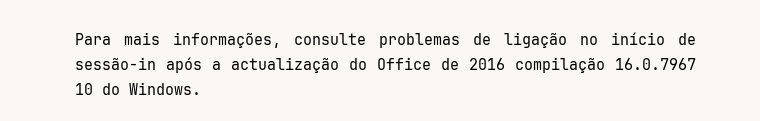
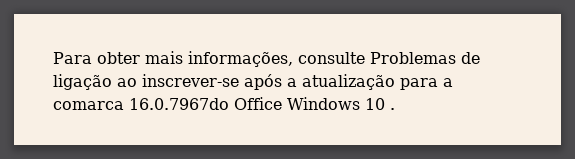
- Para mais informações, consulte problemas de ligação no início de sessão-in após a actualização do Office de 2016 compilação 16.0.7967 10 do Windows.
+ Para obter mais informações, consulte Problemas de ligação ao inscrever-se após a atualização para a comarca 16.0.7967do Office Windows 10 .

